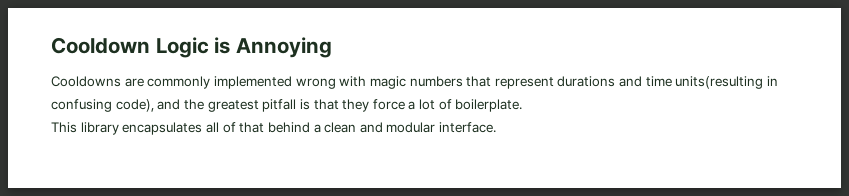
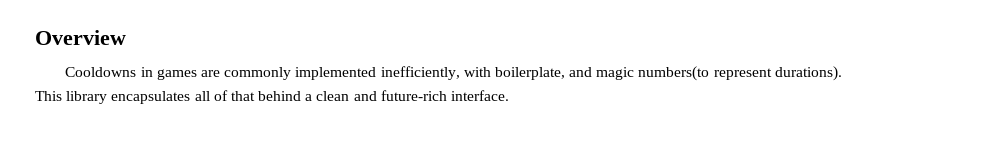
- Cooldown Logic is Annoying
+ Overview
- Cooldowns are commonly implemented wrong with magic numbers that represent durations and time units(resulting in confusing code), and the greatest pitfall is that they force a lot of boilerplate.
+ Cooldowns in games are commonly implemented inefficiently, with boilerplate, and magic numbers(to represent durations).
- This library encapsulates all of that behind a clean and modular interface.
+ This library encapsulates all of that behind a clean and future-rich interface.

